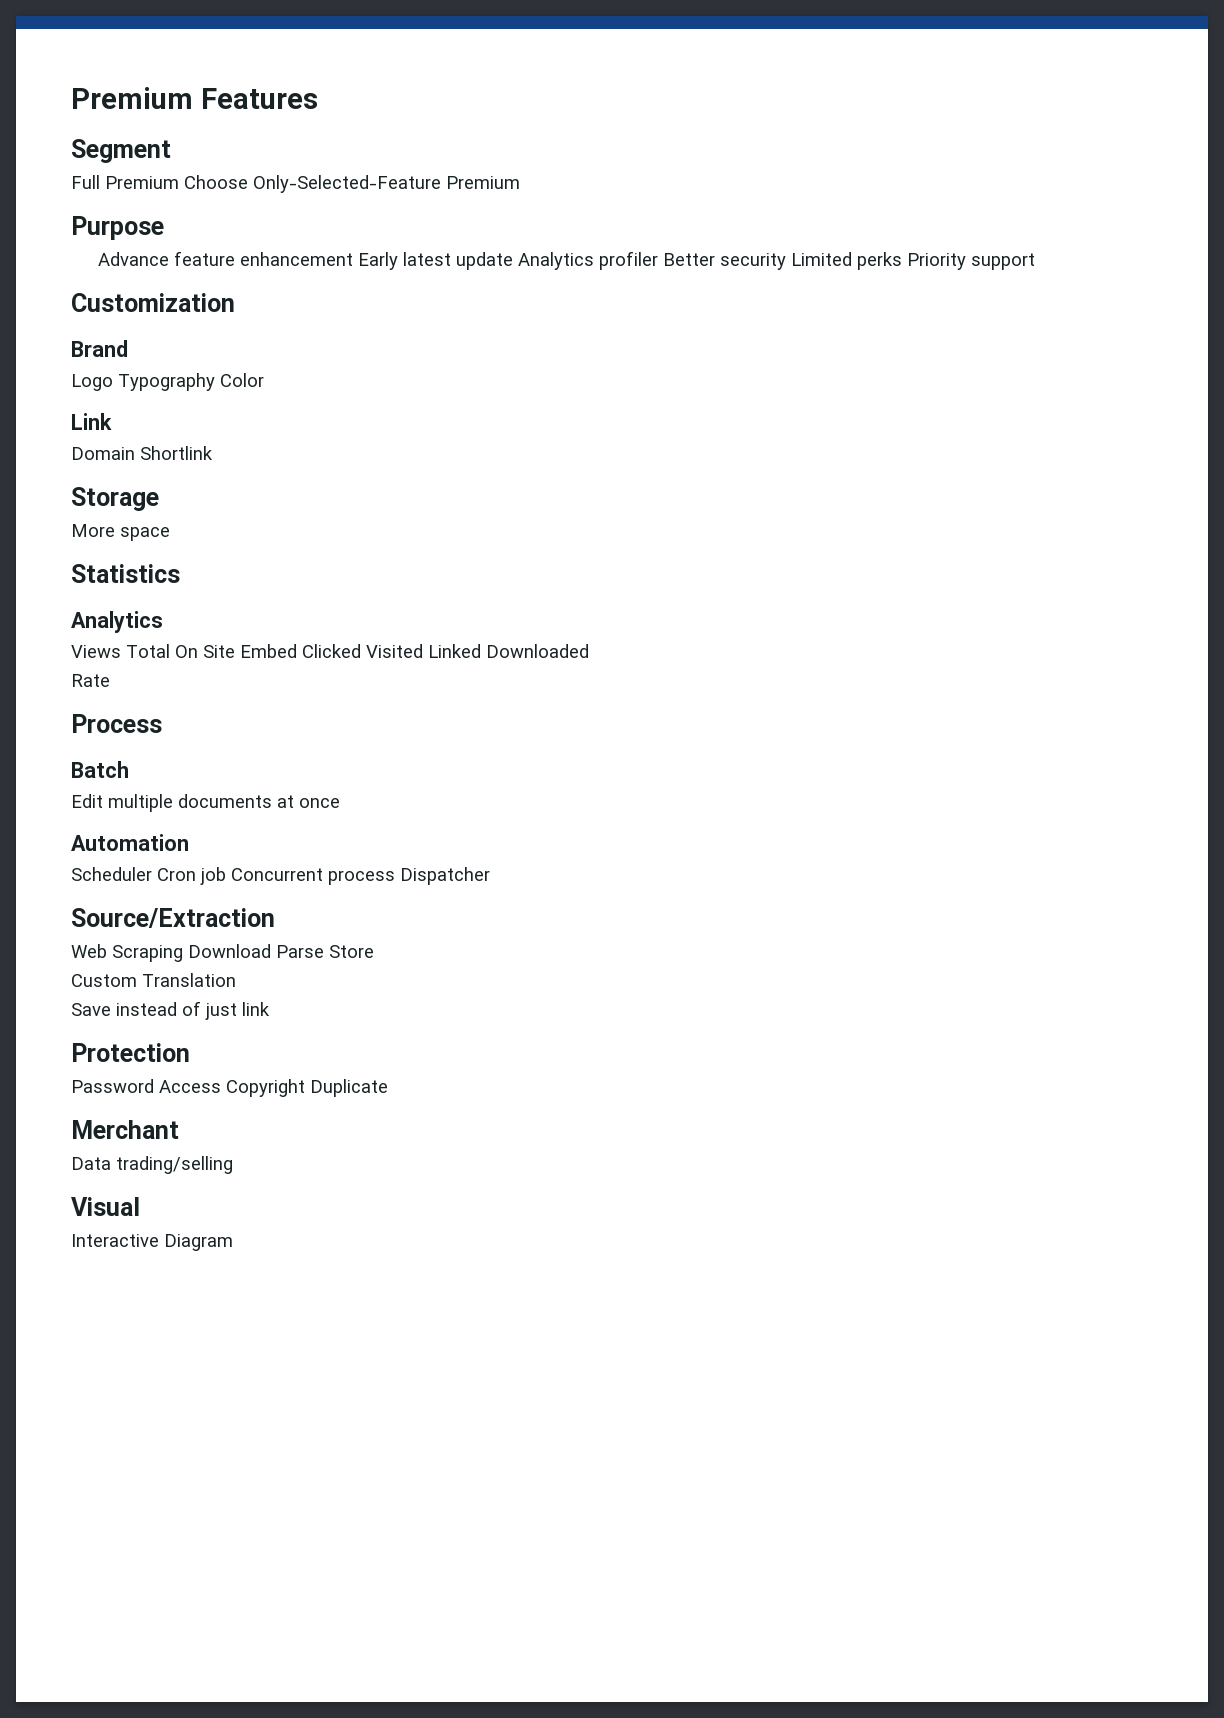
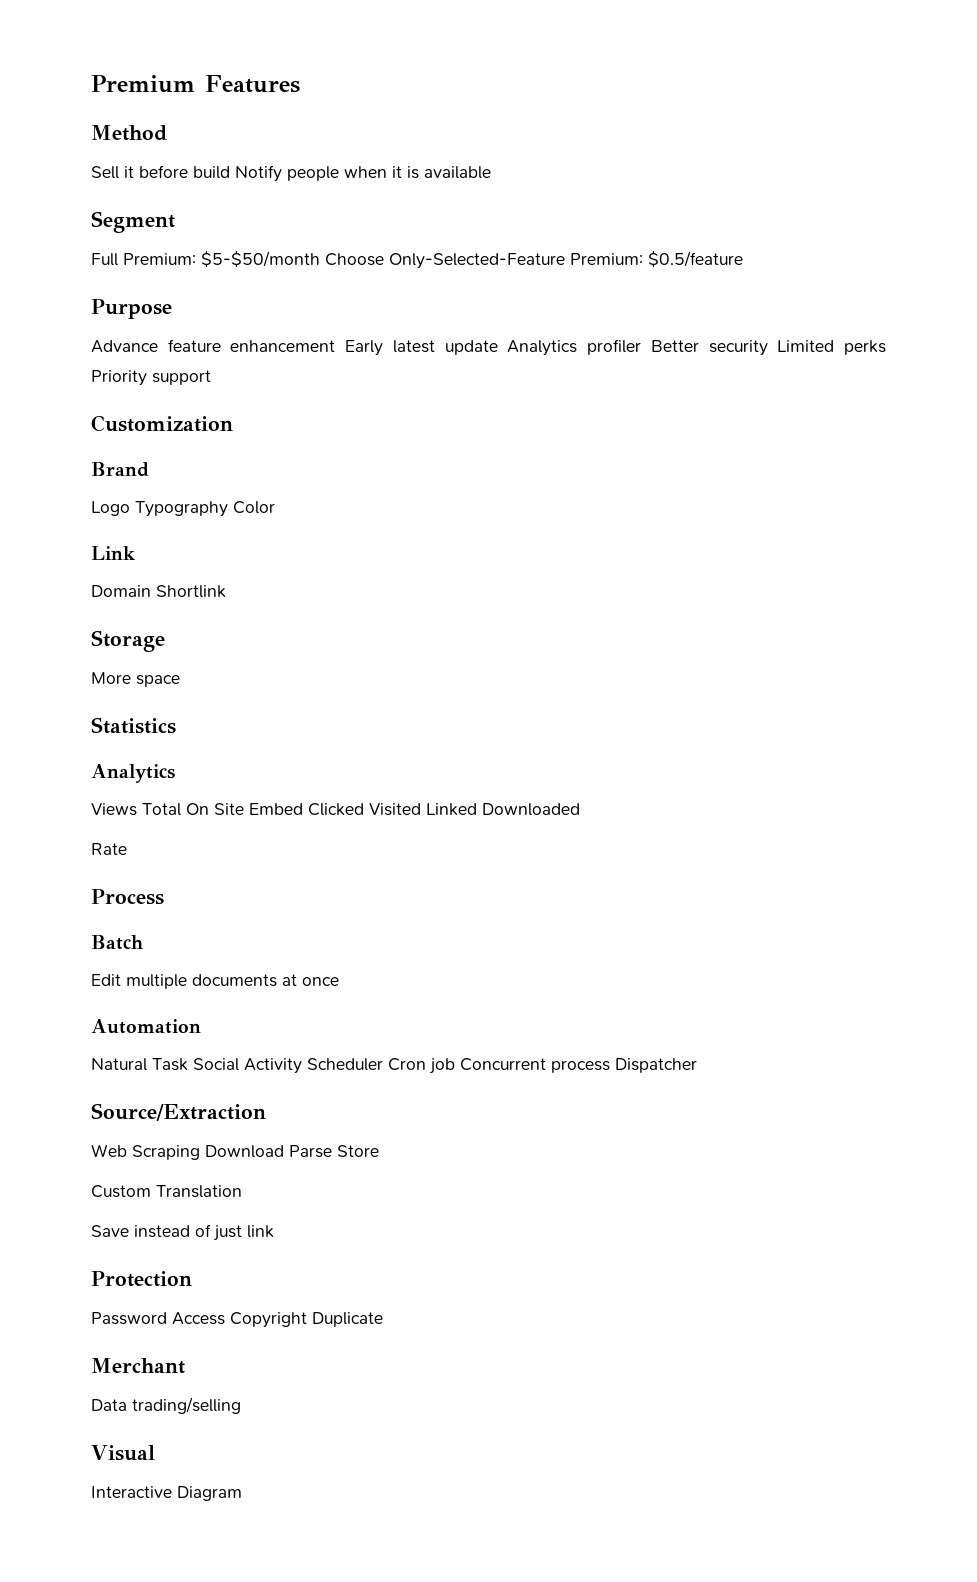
+ Method
+ Sell it before build Notify people when it is available
  Segment
- Full Premium Choose Only-Selected-Feature Premium
+ Full Premium: $5-$50/month Choose Only-Selected-Feature Premium: $0.5/feature
- Scheduler Cron job Concurrent process Dispatcher
+ Natural Task Social Activity Scheduler Cron job Concurrent process Dispatcher

